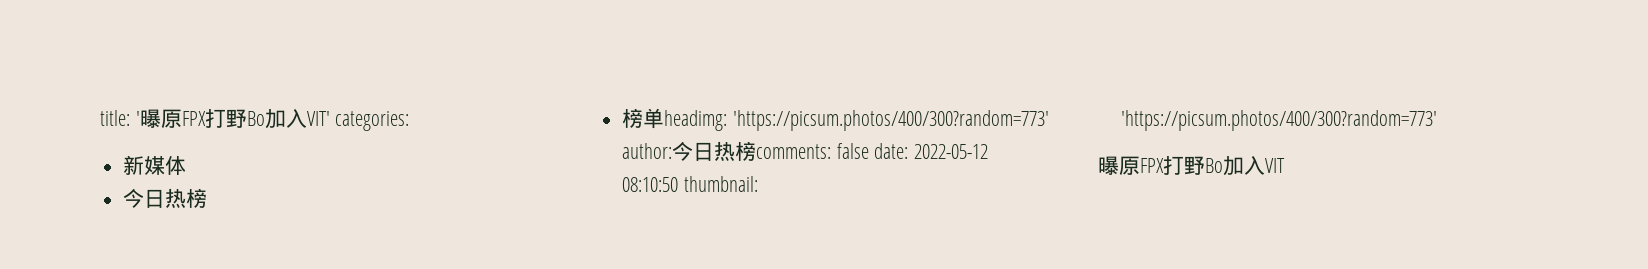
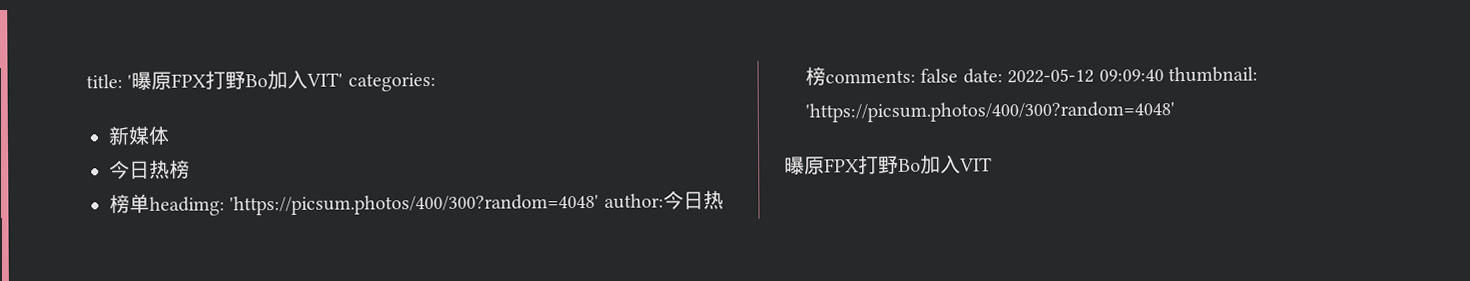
- 榜单headimg: 'https://picsum.photos/400/300?random=773' author:今日热榜comments: false date: 2022-05-12 08:10:50 thumbnail: 'https://picsum.photos/400/300?random=773'
+ 榜单headimg: 'https://picsum.photos/400/300?random=4048' author:今日热榜comments: false date: 2022-05-12 09:09:40 thumbnail: 'https://picsum.photos/400/300?random=4048'

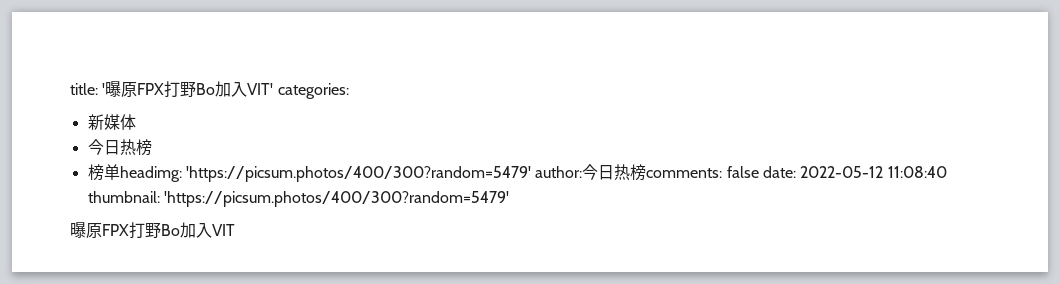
- 榜单headimg: 'https://picsum.photos/400/300?random=4048' author:今日热榜comments: false date: 2022-05-12 09:09:40 thumbnail: 'https://picsum.photos/400/300?random=4048'
+ 榜单headimg: 'https://picsum.photos/400/300?random=5479' author:今日热榜comments: false date: 2022-05-12 11:08:40 thumbnail: 'https://picsum.photos/400/300?random=5479'

